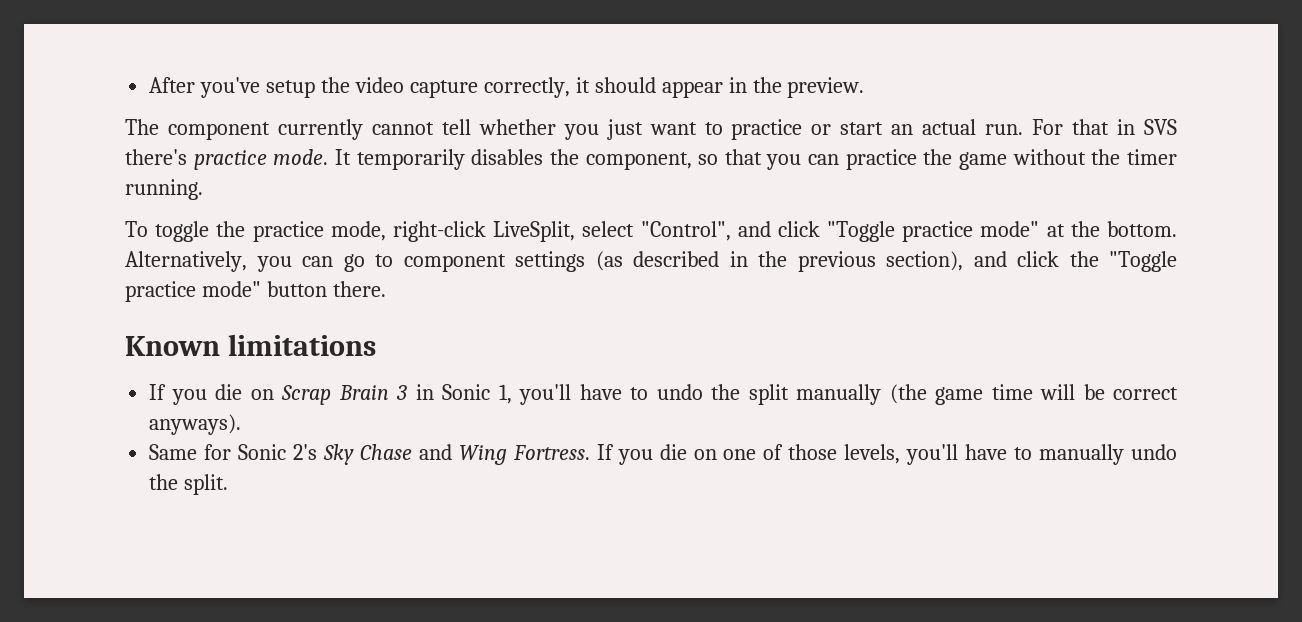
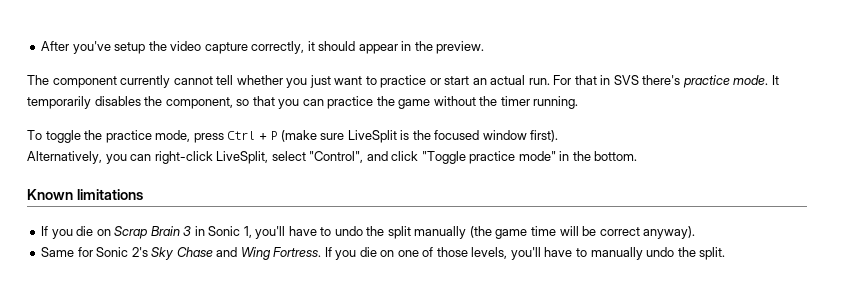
- To toggle the practice mode, right-click LiveSplit, select "Control", and click "Toggle practice mode" at the bottom. Alternatively, you can go to component settings (as described in the previous section), and click the "Toggle practice mode" button there.
+ To toggle the practice mode, press Ctrl + P (make sure LiveSplit is the focused window first).
+ Alternatively, you can right-click LiveSplit, select "Control", and click "Toggle practice mode" in the bottom.
- If you die on Scrap Brain 3 in Sonic 1, you'll have to undo the split manually (the game time will be correct anyways).
+ If you die on Scrap Brain 3 in Sonic 1, you'll have to undo the split manually (the game time will be correct anyway).

